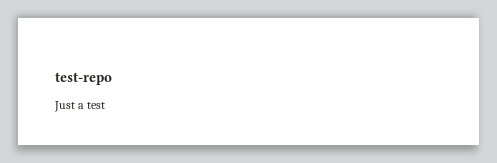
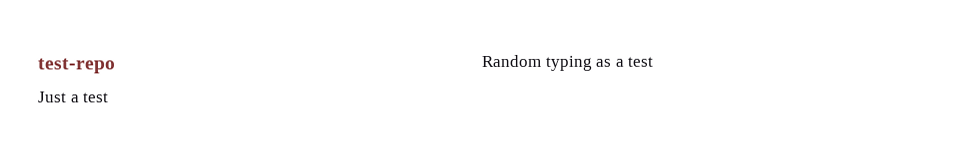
+ Random typing as a test

